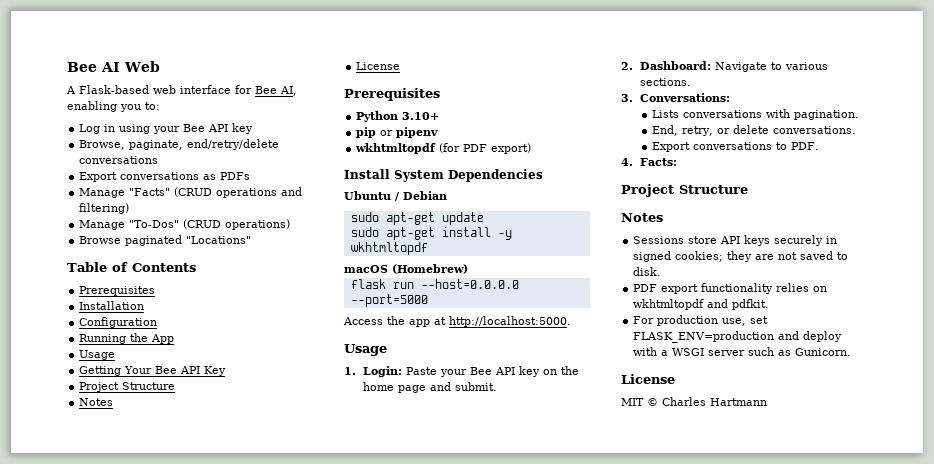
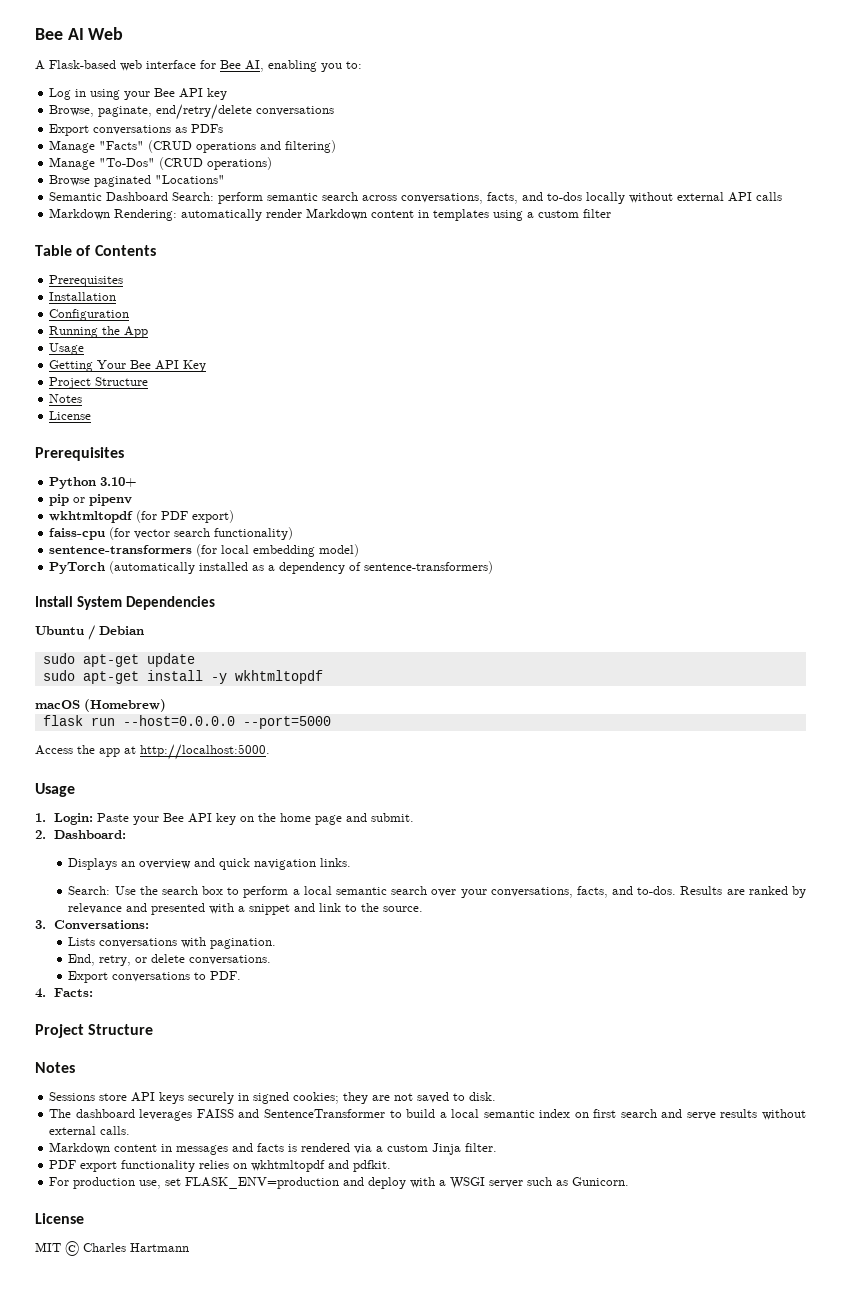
+ Semantic Dashboard Search: perform semantic search across conversations, facts, and to-dos locally without external API calls
+ Markdown Rendering: automatically render Markdown content in templates using a custom filter
+ faiss-cpu (for vector search functionality)
+ sentence-transformers (for local embedding model)
+ PyTorch (automatically installed as a dependency of sentence-transformers)
- 2. Dashboard: Navigate to various sections.
+ 2. Dashboard:
+ Displays an overview and quick navigation links.
+ Search: Use the search box to perform a local semantic search over your conversations, facts, and to-dos. Results are ranked by relevance and presented with a snippet and link to the source.
+ The dashboard leverages FAISS and SentenceTransformer to build a local semantic index on first search and serve results without external calls.
+ Markdown content in messages and facts is rendered via a custom Jinja filter.

